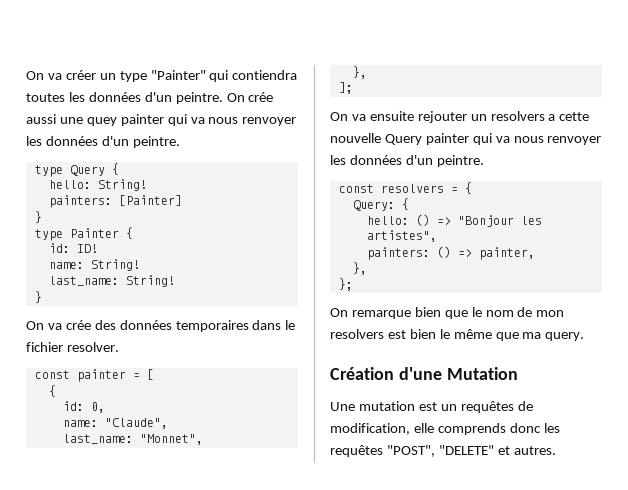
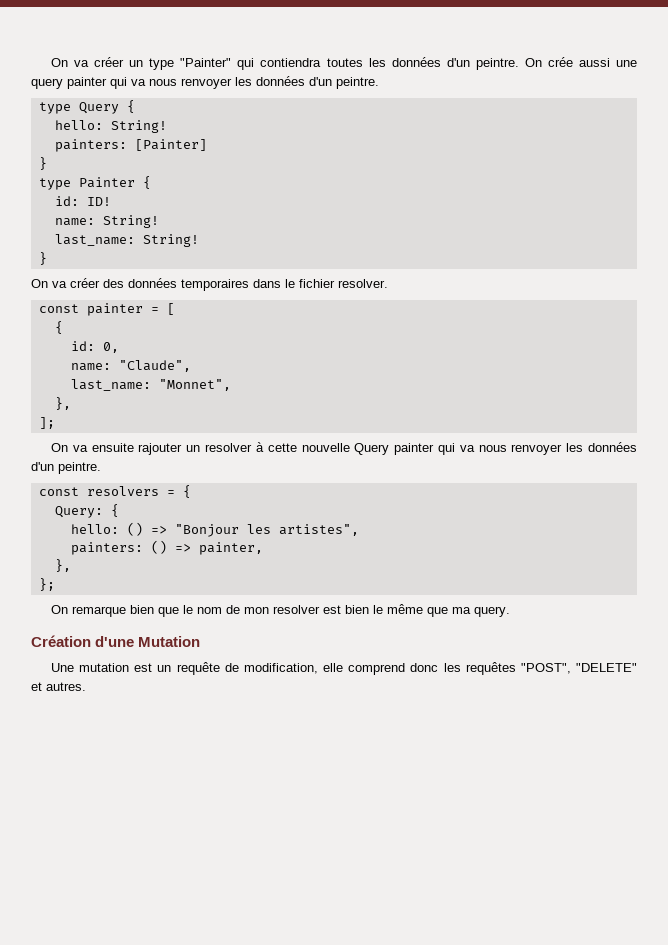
- On crée aussi une quey painter qui va nous renvoyer les données d'un peintre.
+ On crée aussi une query painter qui va nous renvoyer les données d'un peintre.
- On va crée des données temporaires dans le fichier resolver.
+ On va créer des données temporaires dans le fichier resolver.
- On va ensuite rejouter un resolvers a cette nouvelle Query painter qui va nous renvoyer les données d'un peintre.
+ On va ensuite rajouter un resolver à cette nouvelle Query painter qui va nous renvoyer les données d'un peintre.
- On remarque bien que le nom de mon resolvers est bien le même que ma query.
+ On remarque bien que le nom de mon resolver est bien le même que ma query.
- Une mutation est un requêtes de modification, elle comprends donc les requêtes "POST", "DELETE" et autres.
+ Une mutation est un requête de modification, elle comprend donc les requêtes "POST", "DELETE" et autres.

